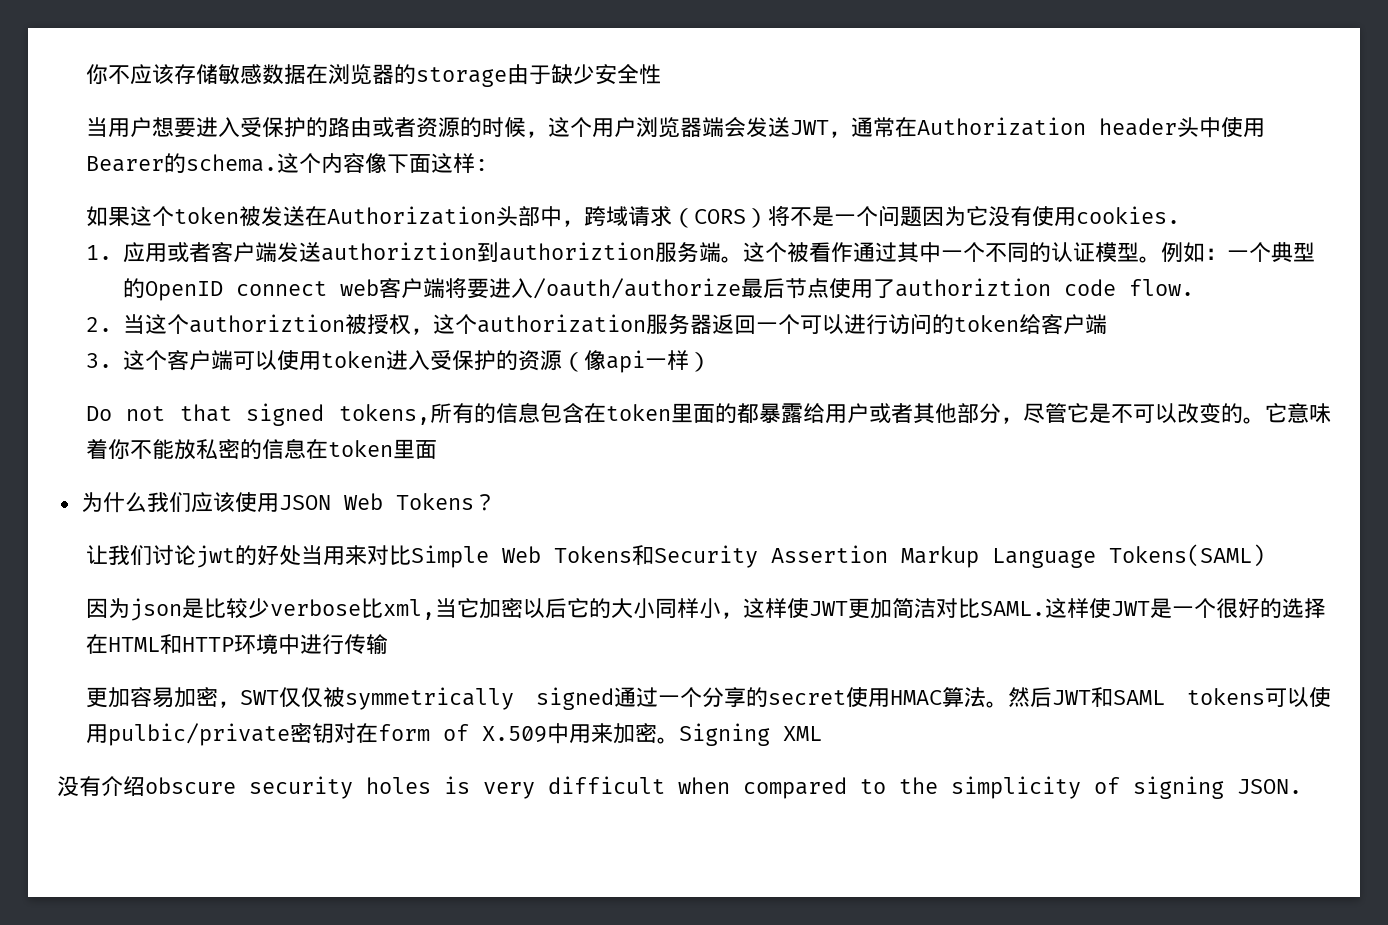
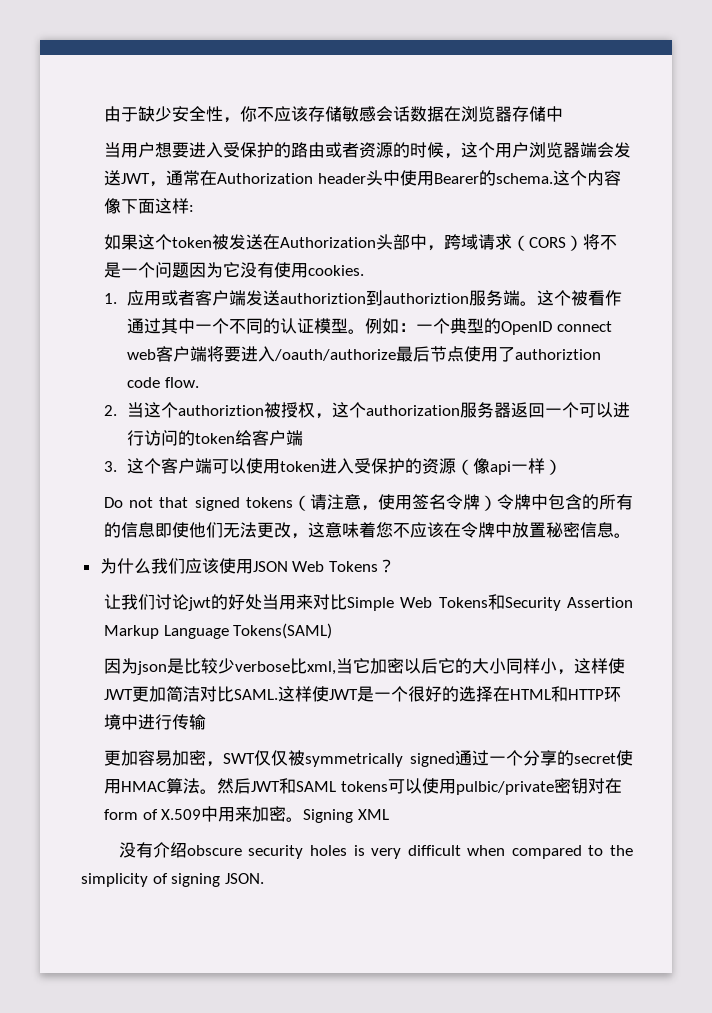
- 你不应该存储敏感数据在浏览器的storage由于缺少安全性
+ 由于缺少安全性，你不应该存储敏感会话数据在浏览器存储中
- Do not that signed tokens,所有的信息包含在token里面的都暴露给用户或者其他部分，尽管它是不可以改变的。它意味着你不能放私密的信息在token里面
+ Do not that signed tokens（请注意，使用签名令牌）令牌中包含的所有的信息即使他们无法更改，这意味着您不应该在令牌中放置秘密信息。

